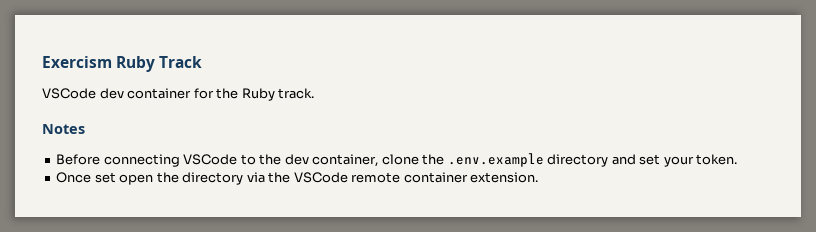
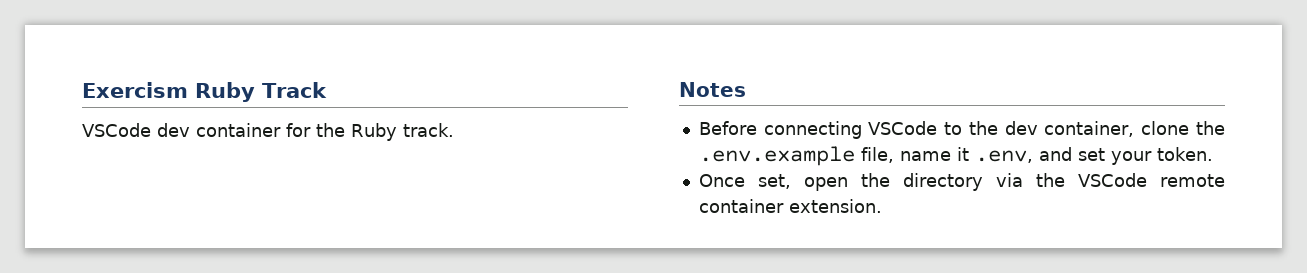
- Before connecting VSCode to the dev container, clone the .env.example directory and set your token.
+ Before connecting VSCode to the dev container, clone the .env.example file, name it .env, and set your token.
- Once set open the directory via the VSCode remote container extension.
+ Once set, open the directory via the VSCode remote container extension.

